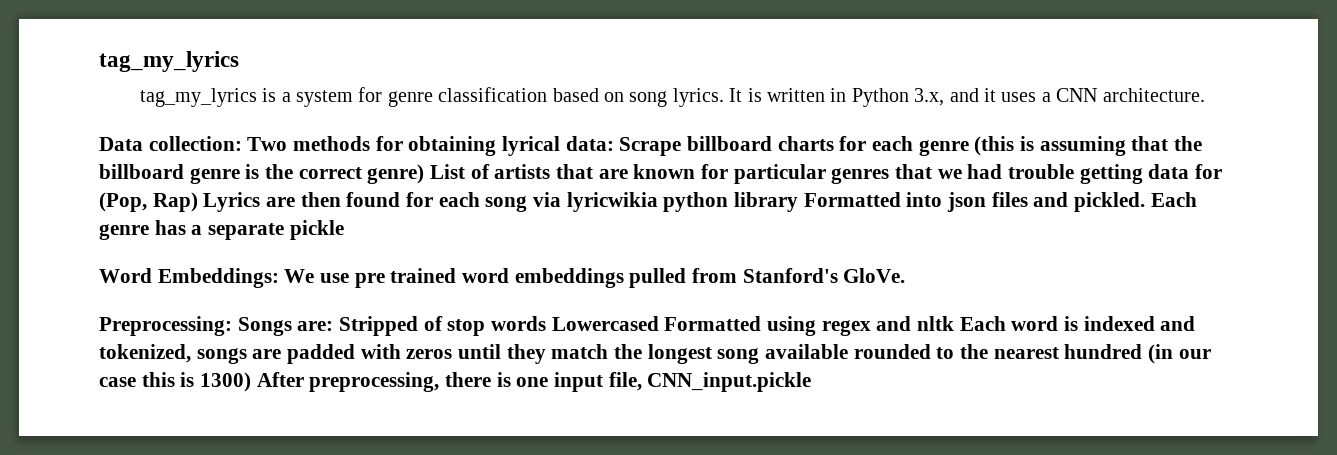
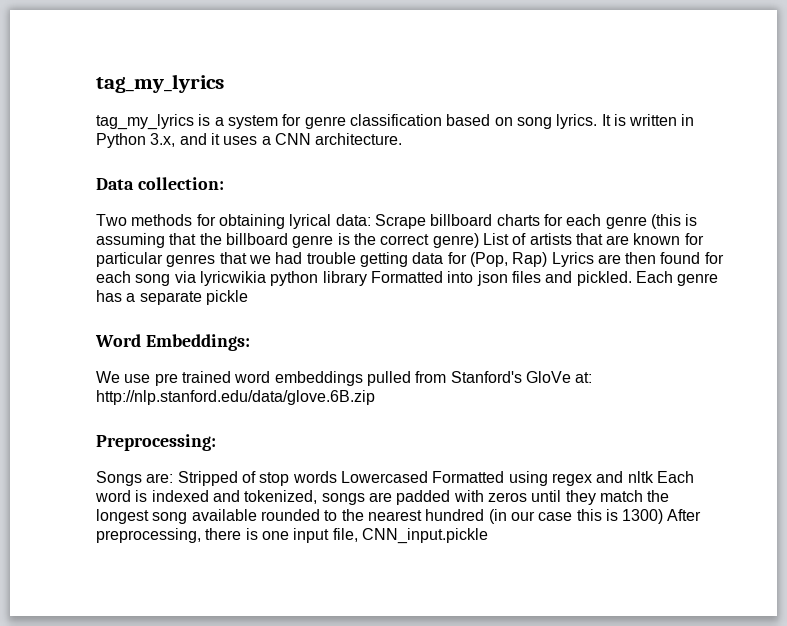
- Data collection: Two methods for obtaining lyrical data: Scrape billboard charts for each genre (this is assuming that the billboard genre is the correct genre) List of artists that are known for particular genres that we had trouble getting data for (Pop, Rap) Lyrics are then found for each song via lyricwikia python library Formatted into json files and pickled.
+ Data collection:
+ Two methods for obtaining lyrical data: Scrape billboard charts for each genre (this is assuming that the billboard genre is the correct genre) List of artists that are known for particular genres that we had trouble getting data for (Pop, Rap) Lyrics are then found for each song via lyricwikia python library Formatted into json files and pickled.
- Word Embeddings: We use pre trained word embeddings pulled from Stanford's GloVe.
+ Word Embeddings:
+ We use pre trained word embeddings pulled from Stanford's GloVe at: http://nlp.stanford.edu/data/glove.6B.zip
- Preprocessing: Songs are: Stripped of stop words Lowercased Formatted using regex and nltk Each word is indexed and tokenized, songs are padded with zeros until they match the longest song available rounded to the nearest hundred (in our case this is 1300) After preprocessing, there is one input file, CNN_input.pickle
+ Preprocessing:
+ Songs are: Stripped of stop words Lowercased Formatted using regex and nltk Each word is indexed and tokenized, songs are padded with zeros until they match the longest song available rounded to the nearest hundred (in our case this is 1300) After preprocessing, there is one input file, CNN_input.pickle

